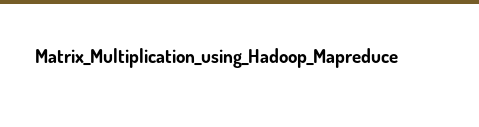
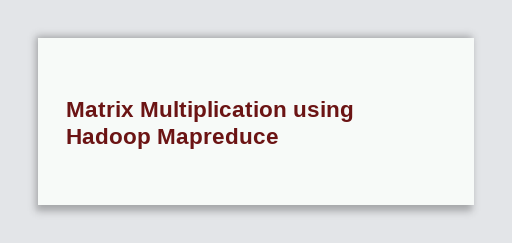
- Matrix_Multiplication_using_Hadoop_Mapreduce
+ Matrix Multiplication using Hadoop Mapreduce

